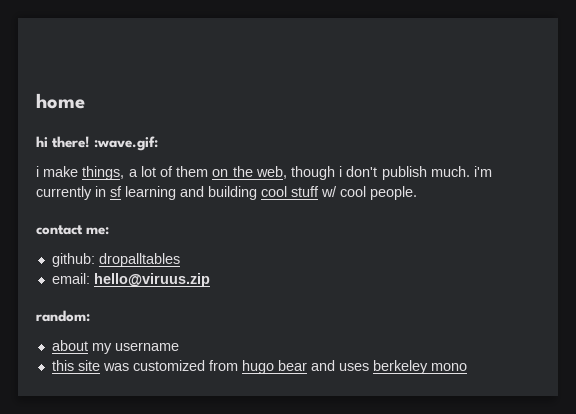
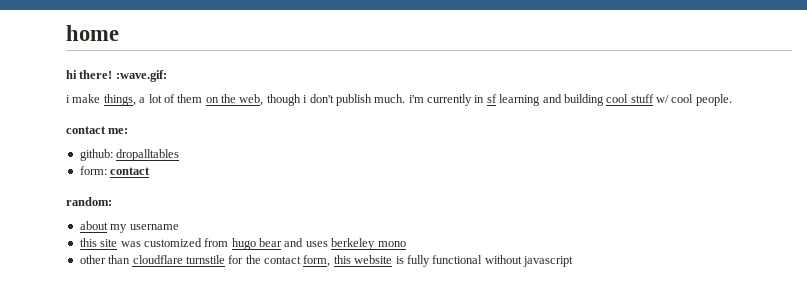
- email: hello@viruus.zip
+ form: contact
+ other than cloudflare turnstile for the contact form, this website is fully functional without javascript

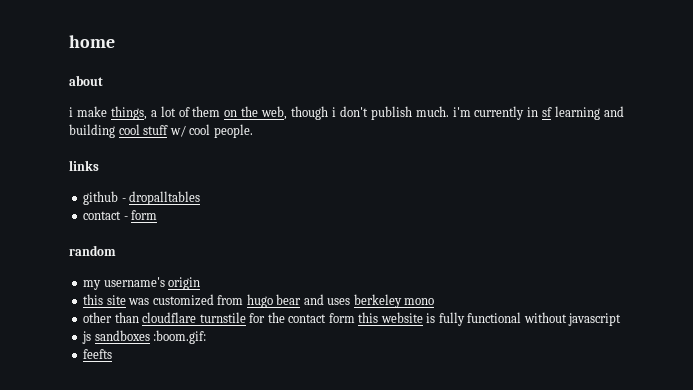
- hi there! :wave.gif:
+ about
- contact me:
- github: dropalltables
+ links
+ github - dropalltables
- form: contact
- random:
- about my username
+ contact - form
+ random
+ my username's origin
- other than cloudflare turnstile for the contact form, this website is fully functional without javascript
+ other than cloudflare turnstile for the contact form this website is fully functional without javascript
+ js sandboxes :boom.gif:
+ feefts

